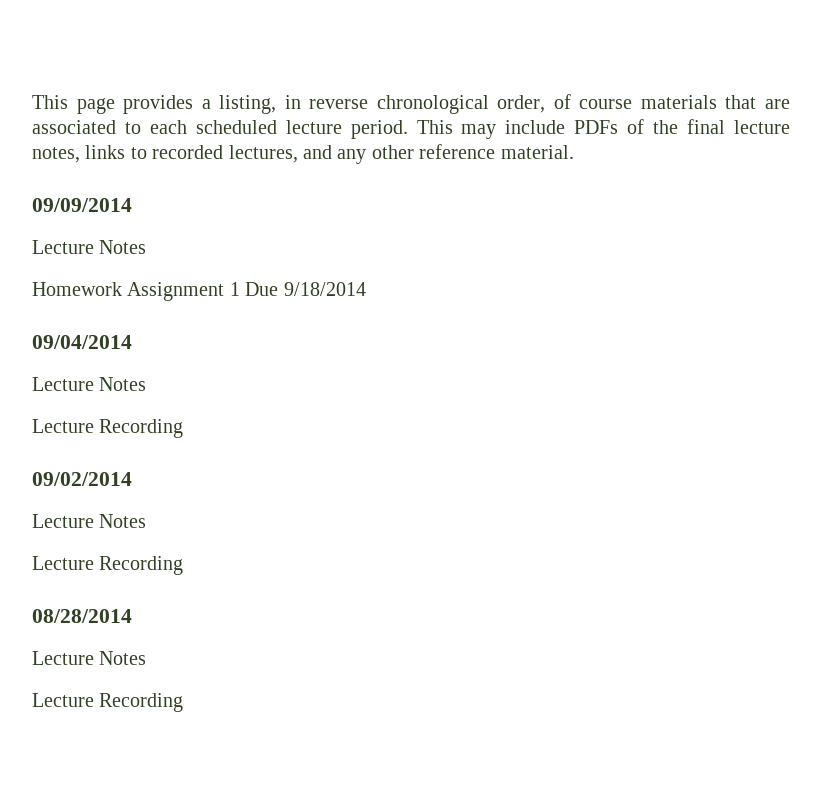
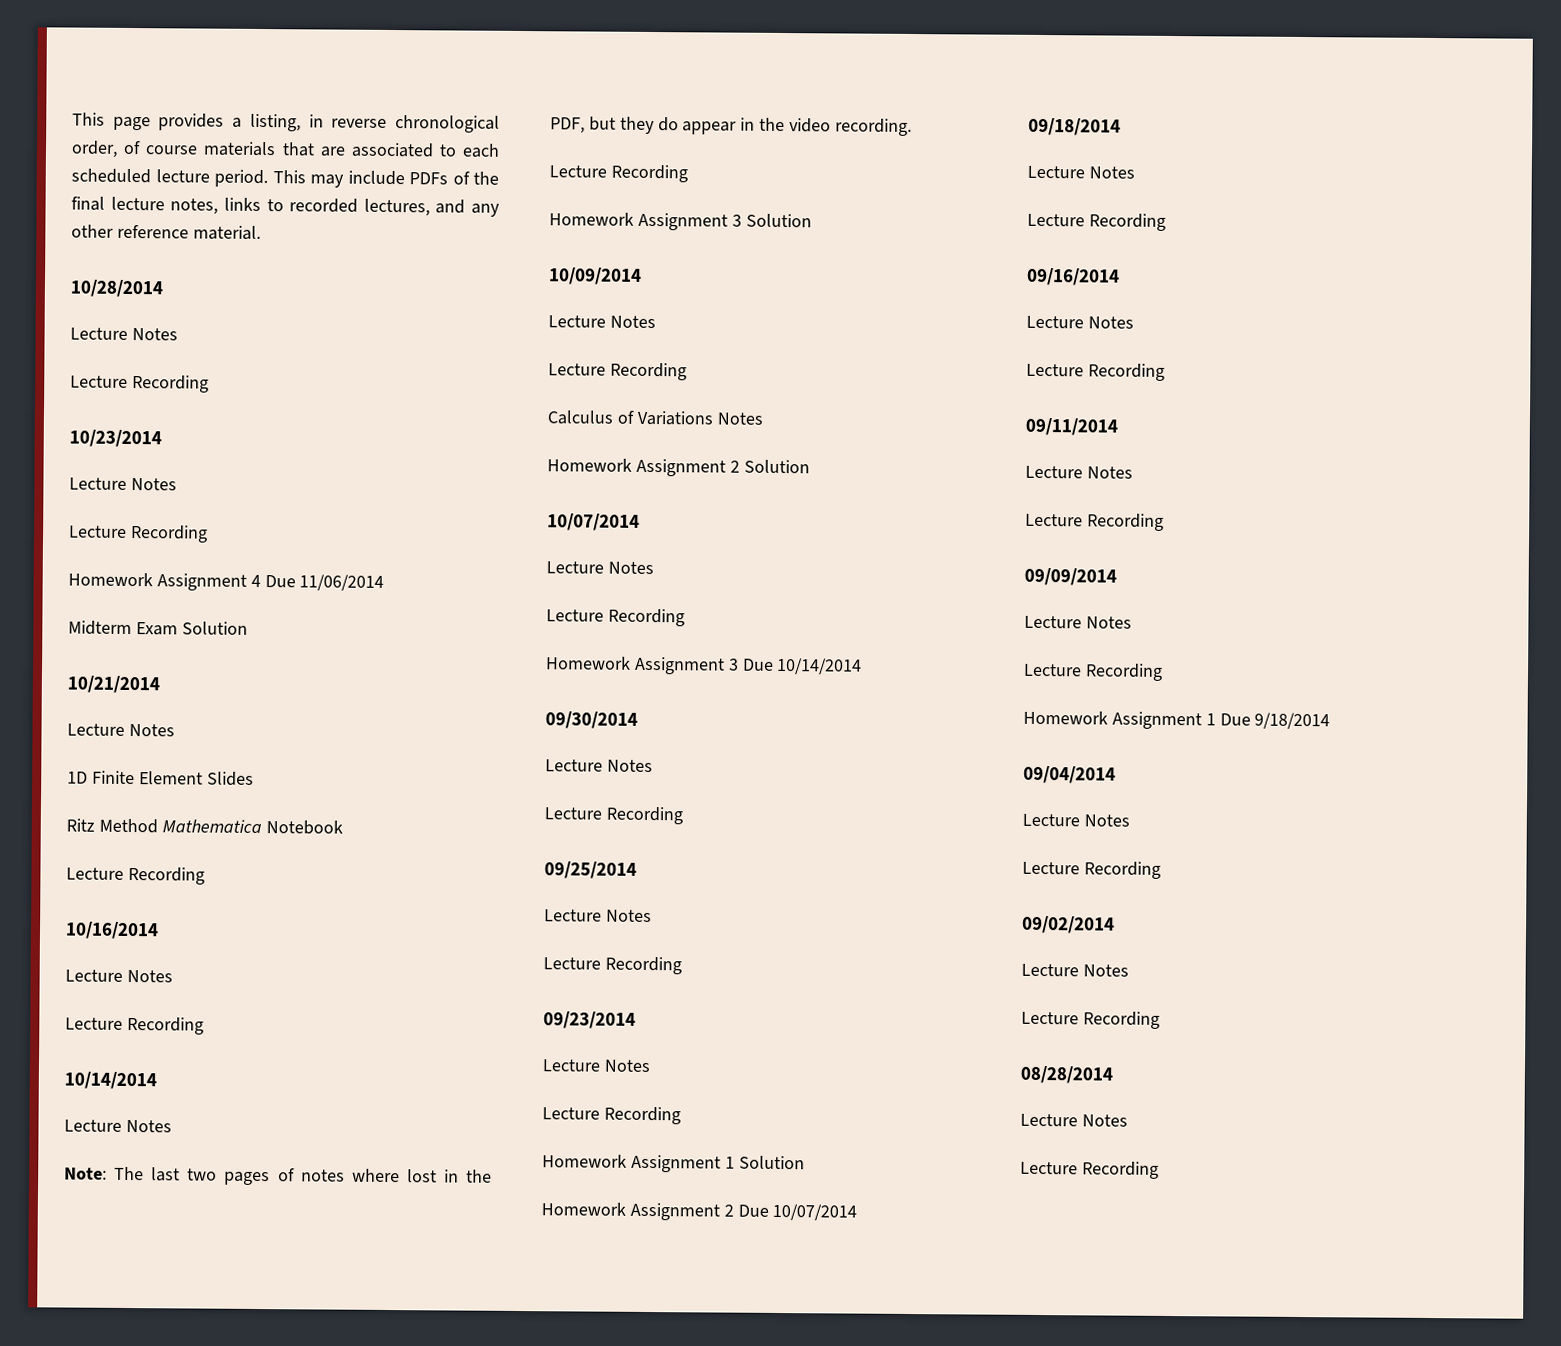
+ 10/28/2014
+ Lecture Notes
+ Lecture Recording
+ 10/23/2014
+ Lecture Notes
+ Lecture Recording
+ Homework Assignment 4 Due 11/06/2014
+ Midterm Exam Solution
+ 10/21/2014
+ Lecture Notes
+ 1D Finite Element Slides
+ Ritz Method Mathematica Notebook
+ Lecture Recording
+ 10/16/2014
+ Lecture Notes
+ Lecture Recording
+ 10/14/2014
+ Lecture Notes
+ Note: The last two pages of notes where lost in the PDF, but they do appear in the video recording.
+ Lecture Recording
+ Homework Assignment 3 Solution
+ 10/09/2014
+ Lecture Notes
+ Lecture Recording
+ Calculus of Variations Notes
+ Homework Assignment 2 Solution
+ 10/07/2014
+ Lecture Notes
+ Lecture Recording
+ Homework Assignment 3 Due 10/14/2014
+ 09/30/2014
+ Lecture Notes
+ Lecture Recording
+ 09/25/2014
+ Lecture Notes
+ Lecture Recording
+ 09/23/2014
+ Lecture Notes
+ Lecture Recording
+ Homework Assignment 1 Solution
+ Homework Assignment 2 Due 10/07/2014
+ 09/18/2014
+ Lecture Notes
+ Lecture Recording
+ 09/16/2014
+ Lecture Notes
+ Lecture Recording
+ 09/11/2014
+ Lecture Notes
+ Lecture Recording
  09/09/2014
  Lecture Notes
+ Lecture Recording

